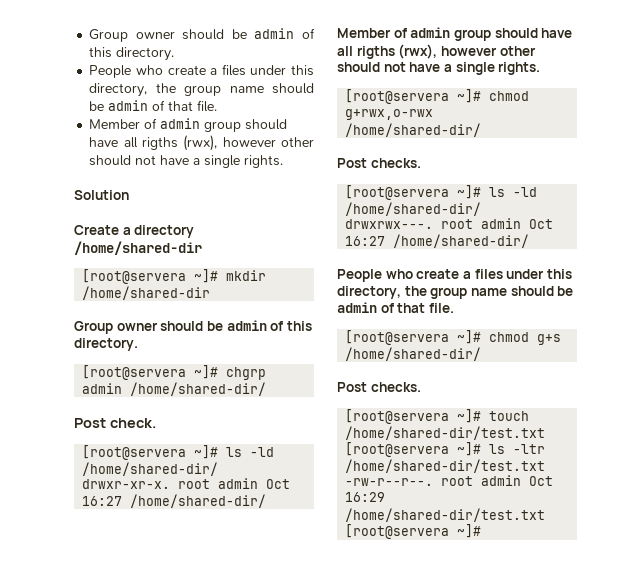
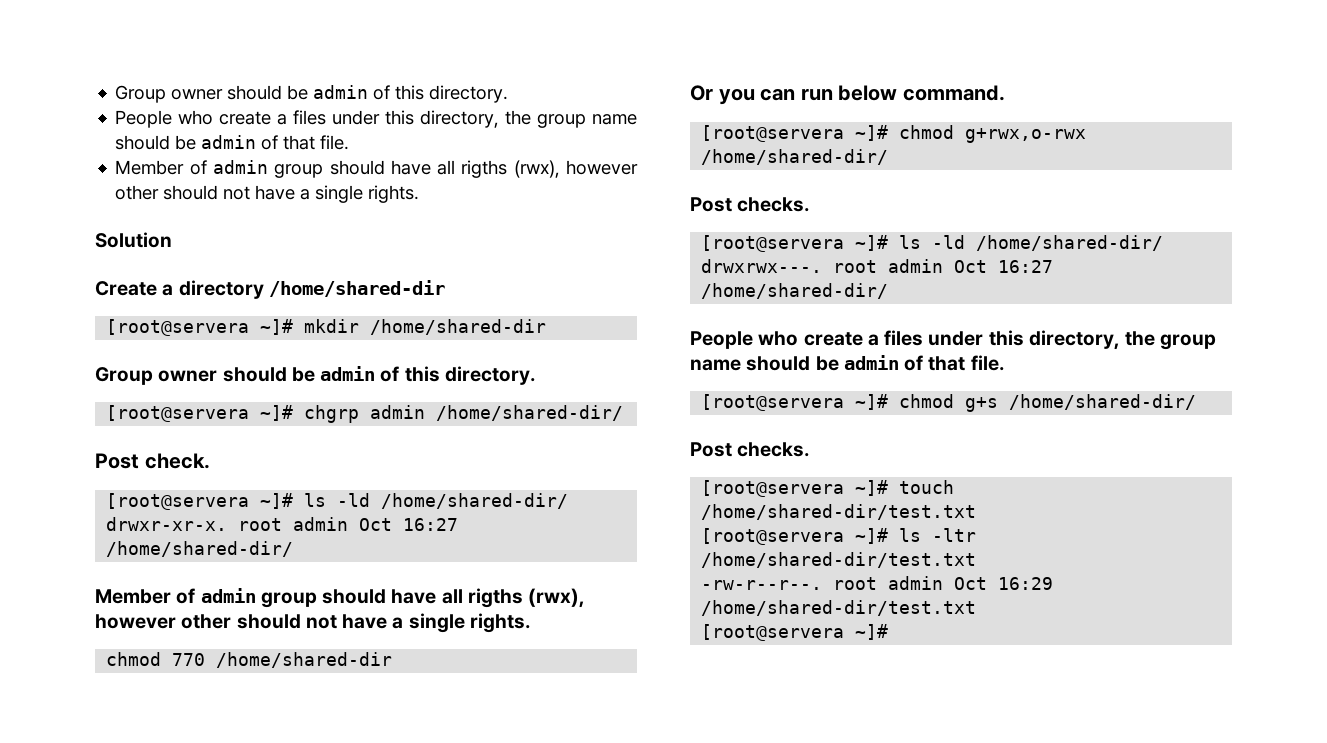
+ chmod 770 /home/shared-dir
+ Or you can run below command.

